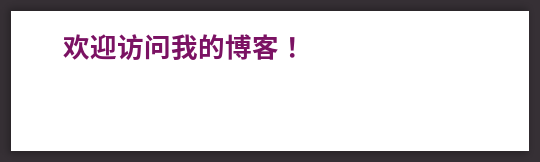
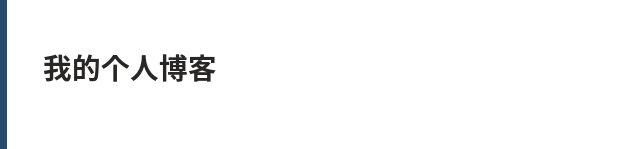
- 欢迎访问我的博客！
+ 我的个人博客

